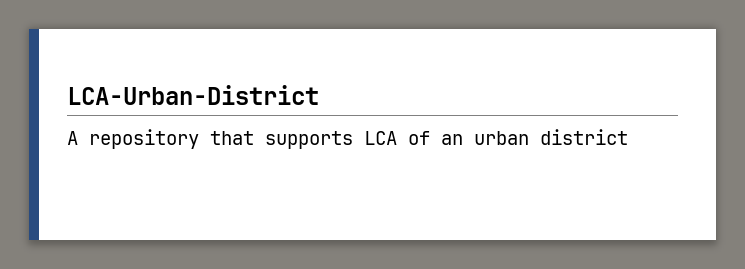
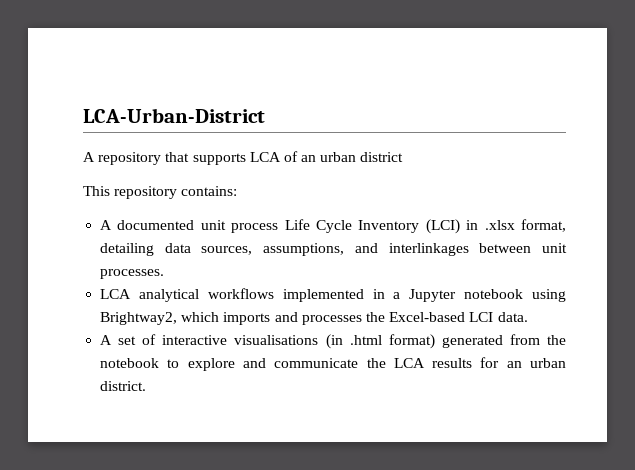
+ This repository contains:
+ A documented unit process Life Cycle Inventory (LCI) in .xlsx format, detailing data sources, assumptions, and interlinkages between unit processes.
+ LCA analytical workflows implemented in a Jupyter notebook using Brightway2, which imports and processes the Excel-based LCI data.
+ A set of interactive visualisations (in .html format) generated from the notebook to explore and communicate the LCA results for an urban district.

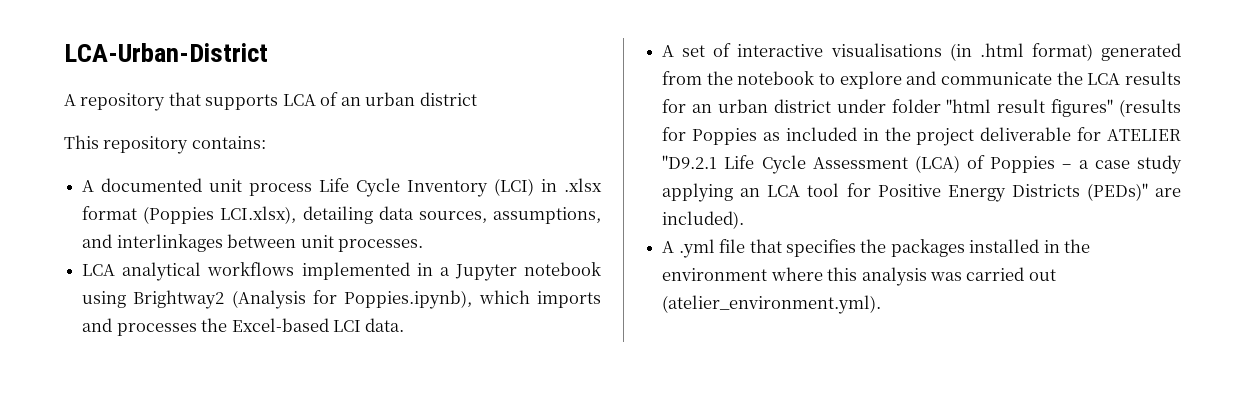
- A documented unit process Life Cycle Inventory (LCI) in .xlsx format, detailing data sources, assumptions, and interlinkages between unit processes.
+ A documented unit process Life Cycle Inventory (LCI) in .xlsx format (Poppies LCI.xlsx), detailing data sources, assumptions, and interlinkages between unit processes.
- LCA analytical workflows implemented in a Jupyter notebook using Brightway2, which imports and processes the Excel-based LCI data.
+ LCA analytical workflows implemented in a Jupyter notebook using Brightway2 (Analysis for Poppies.ipynb), which imports and processes the Excel-based LCI data.
- A set of interactive visualisations (in .html format) generated from the notebook to explore and communicate the LCA results for an urban district.
+ A set of interactive visualisations (in .html format) generated from the notebook to explore and communicate the LCA results for an urban district under folder "html result figures" (results for Poppies as included in the project deliverable for ATELIER "D9.2.1 Life Cycle Assessment (LCA) of Poppies – a case study applying an LCA tool for Positive Energy Districts (PEDs)" are included).
+ A .yml file that specifies the packages installed in the environment where this analysis was carried out (atelier_environment.yml).

